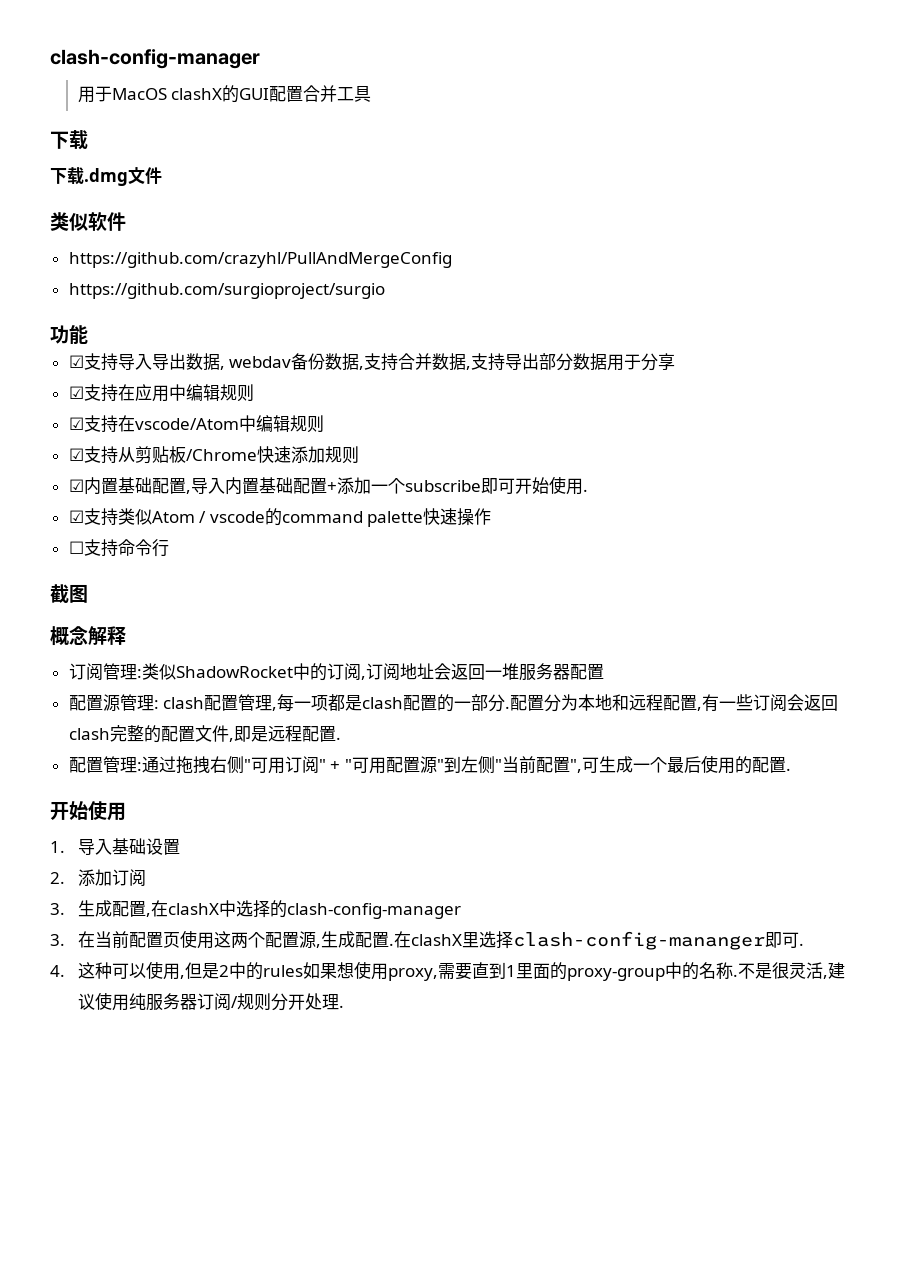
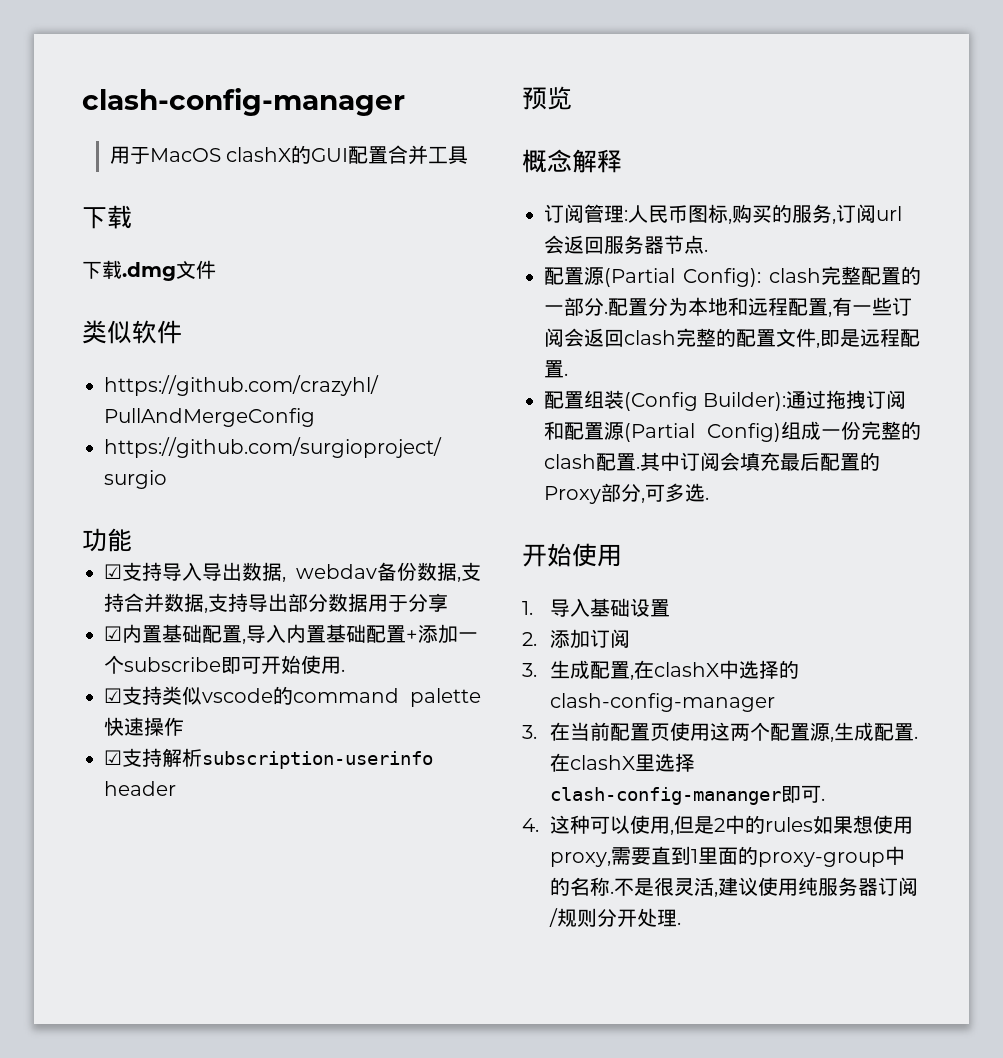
- ☑支持在应用中编辑规则
- ☑支持在vscode/Atom中编辑规则
- ☑支持从剪贴板/Chrome快速添加规则
- ☑支持类似Atom / vscode的command palette快速操作
+ ☑支持类似vscode的command palette快速操作
- ☐支持命令行
- 截图
+ ☑支持解析subscription-userinfo header
+ 预览
- 订阅管理:类似ShadowRocket中的订阅,订阅地址会返回一堆服务器配置
- 配置源管理: clash配置管理,每一项都是clash配置的一部分.
+ 订阅管理:人民币图标,购买的服务,订阅url会返回服务器节点.
+ 配置源(Partial Config): clash完整配置的一部分.
- 配置管理:通过拖拽右侧"可用订阅" + "可用配置源"到左侧"当前配置",可生成一个最后使用的配置.
+ 配置组装(Config Builder):通过拖拽订阅和配置源(Partial Config)组成一份完整的clash配置.其中订阅会填充最后配置的Proxy部分,可多选.

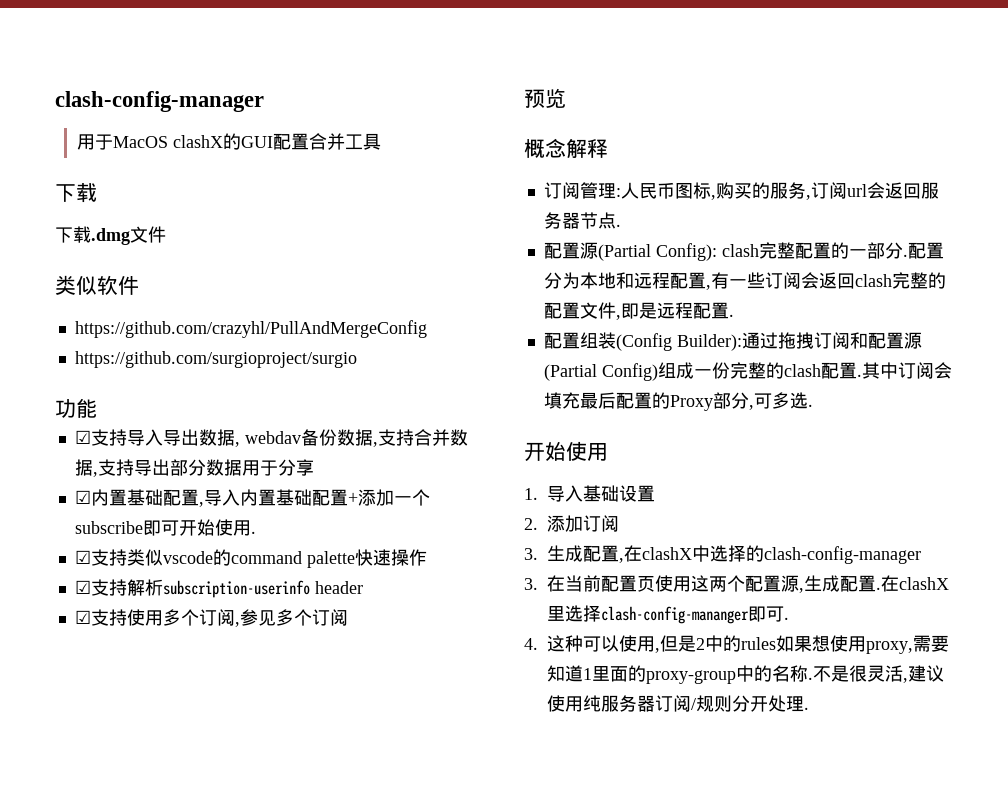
+ ☑支持使用多个订阅,参见多个订阅
- 4.这种可以使用,但是2中的rules如果想使用proxy,需要直到1里面的proxy-group中的名称.
+ 4.这种可以使用,但是2中的rules如果想使用proxy,需要知道1里面的proxy-group中的名称.

